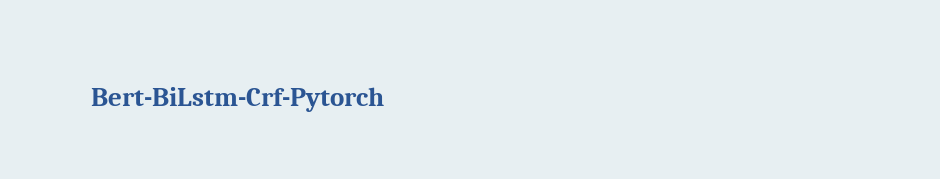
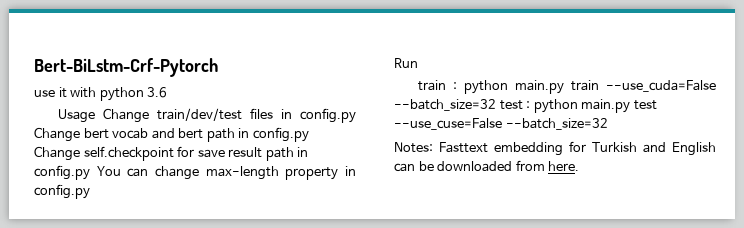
+ use it with python 3.6
+ Usage Change train/dev/test files in config.py Change bert vocab and bert path in config.py Change self.checkpoint for save result path in config.py You can change max-length property in config.py
+ Run
+ train : python main.py train --use_cuda=False --batch_size=32 test : python main.py test --use_cuse=False --batch_size=32
+ Notes: Fasttext embedding for Turkish and English can be downloaded from here.

